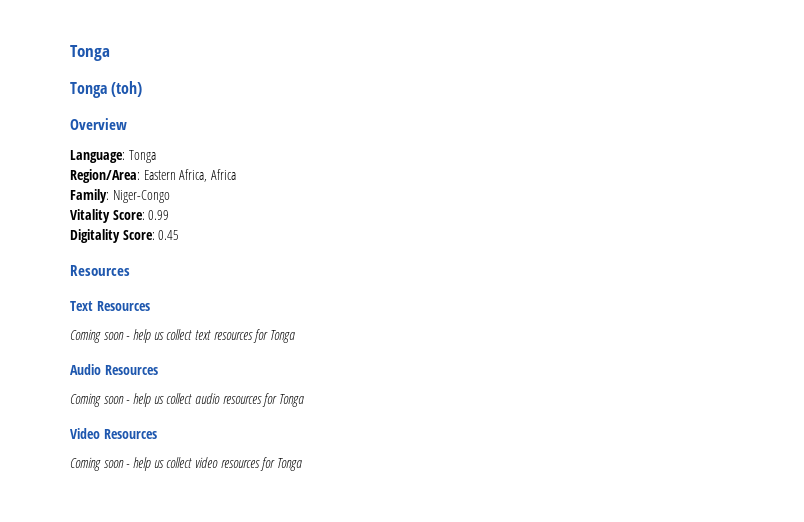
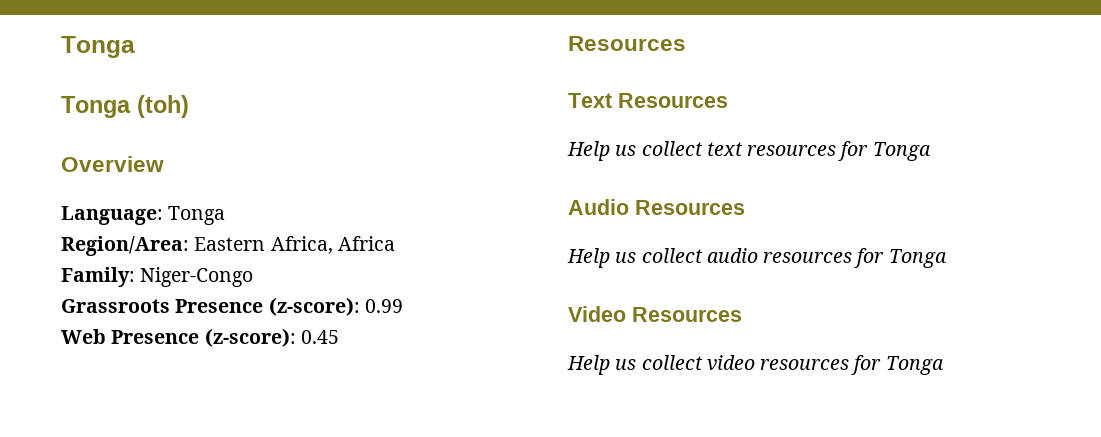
- Vitality Score: 0.99
- Digitality Score: 0.45
+ Grassroots Presence (z-score): 0.99
+ Web Presence (z-score): 0.45
- Coming soon - help us collect text resources for Tonga
+ Help us collect text resources for Tonga
- Coming soon - help us collect audio resources for Tonga
+ Help us collect audio resources for Tonga
- Coming soon - help us collect video resources for Tonga
+ Help us collect video resources for Tonga

